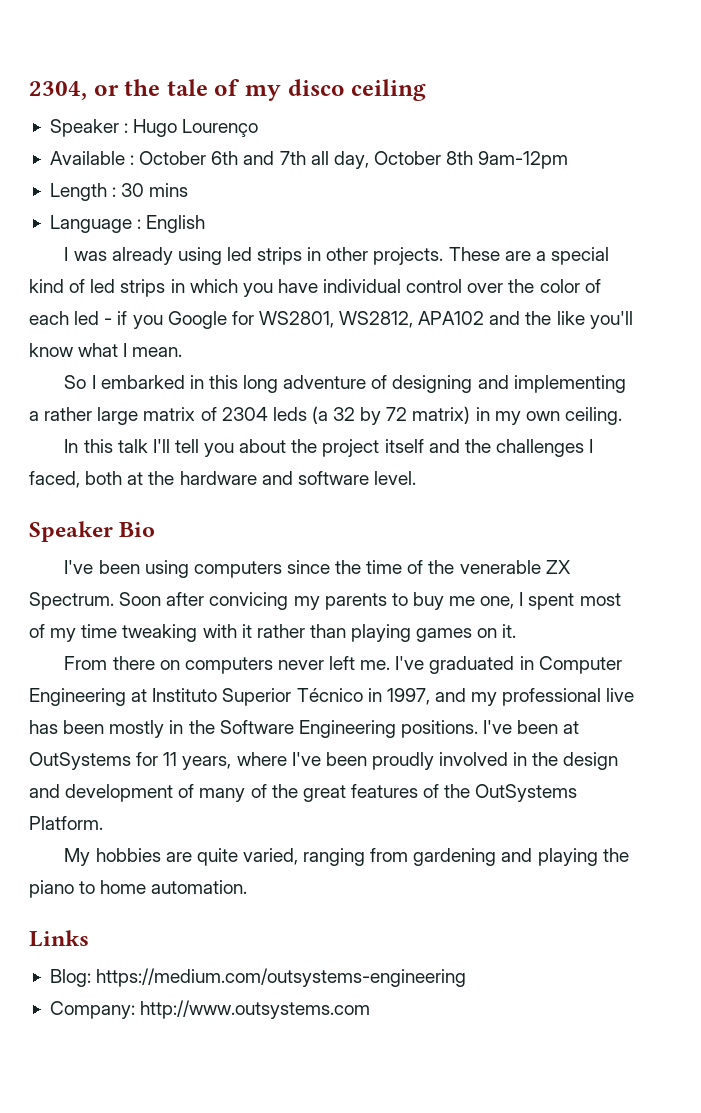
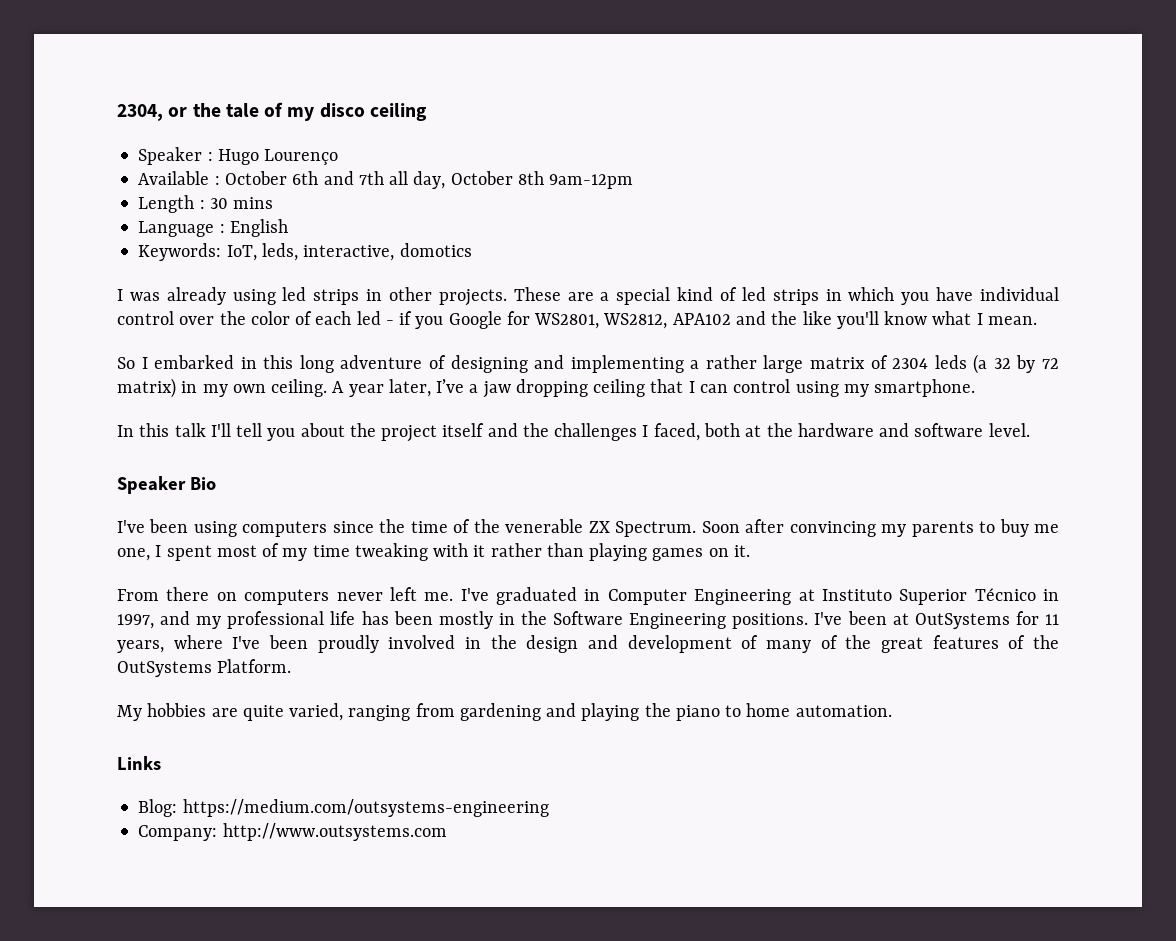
+ Keywords: IoT, leds, interactive, domotics
+ A year later, I’ve a jaw dropping ceiling that I can control using my smartphone.
- Soon after convicing my parents to buy me one, I spent most of my time tweaking with it rather than playing games on it.
+ Soon after convincing my parents to buy me one, I spent most of my time tweaking with it rather than playing games on it.
- I've graduated in Computer Engineering at Instituto Superior Técnico in 1997, and my professional live has been mostly in the Software Engineering positions.
+ I've graduated in Computer Engineering at Instituto Superior Técnico in 1997, and my professional life has been mostly in the Software Engineering positions.

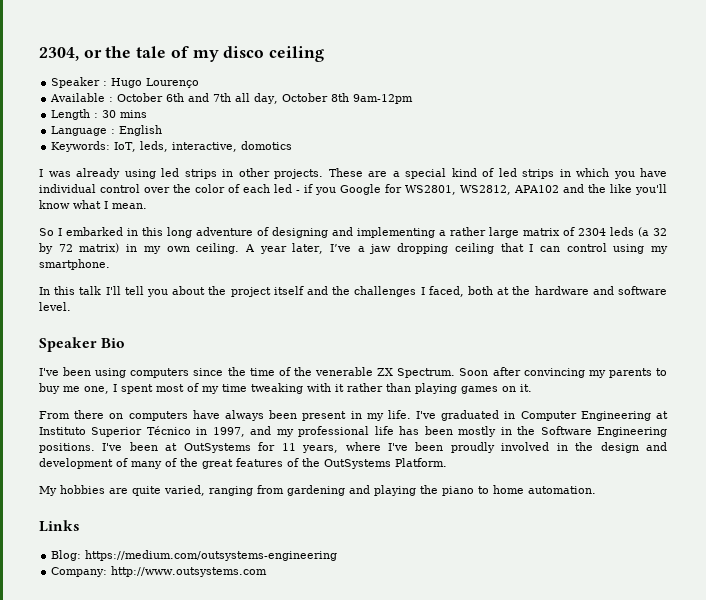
- From there on computers never left me.
+ From there on computers have always been present in my life.

